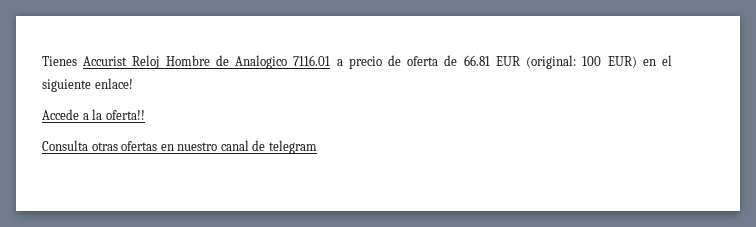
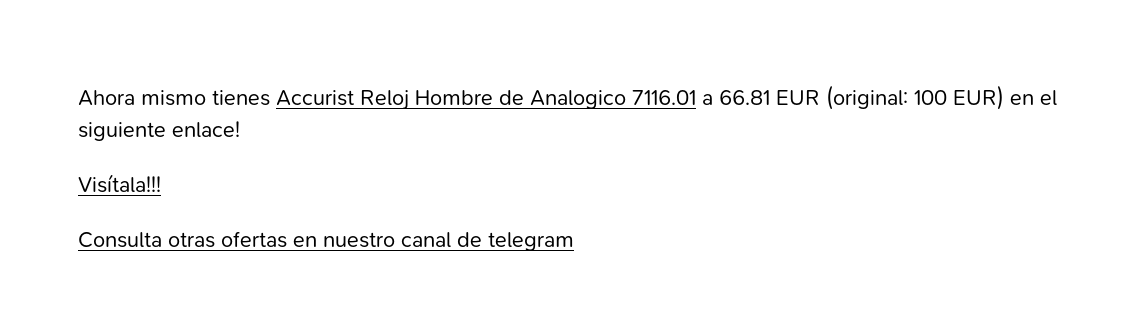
- Tienes Accurist Reloj Hombre de Analogico 7116.01 a precio de oferta de 66.81 EUR (original: 100 EUR) en el siguiente enlace!
+ Ahora mismo tienes Accurist Reloj Hombre de Analogico 7116.01 a 66.81 EUR (original: 100 EUR) en el siguiente enlace!
- Accede a la oferta!!
+ Visítala!!!

